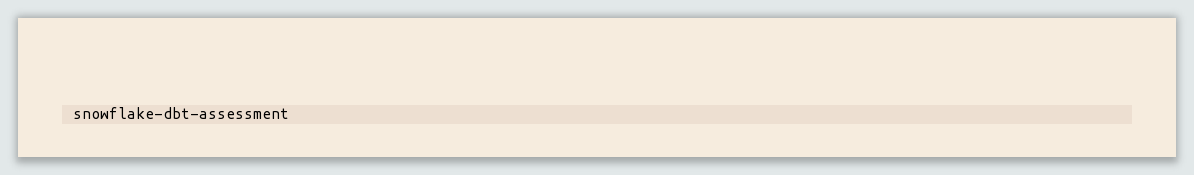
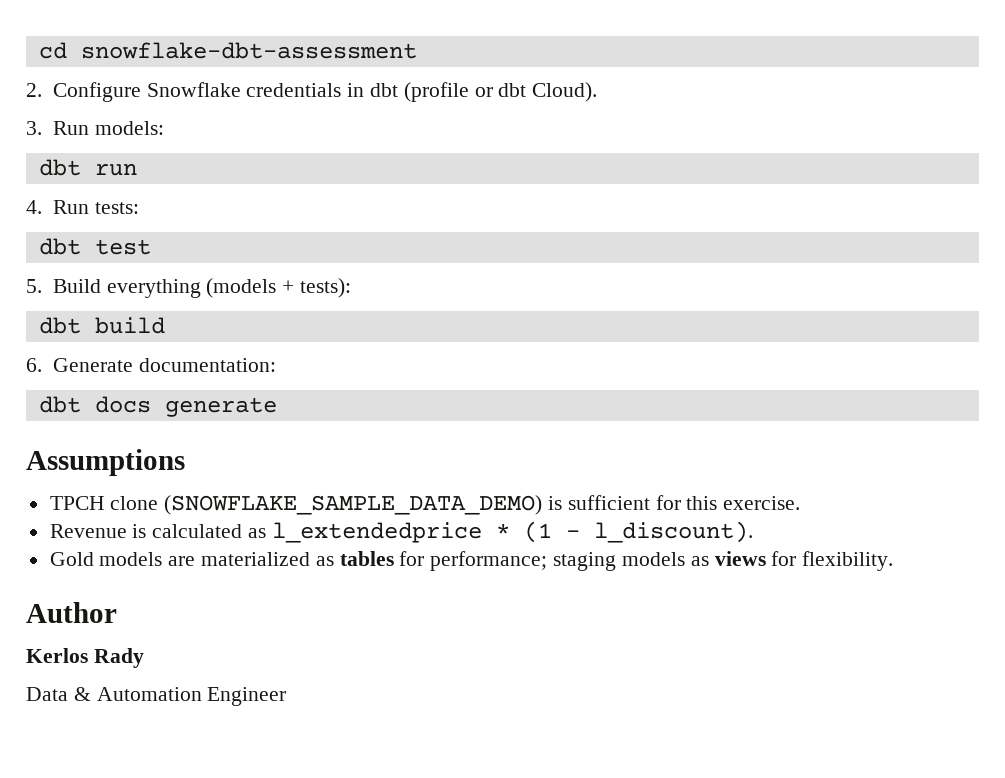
- snowflake-dbt-assessment
+ cd snowflake-dbt-assessment
+ 2. Configure Snowflake credentials in dbt (profile or dbt Cloud).
+ 3. Run models:
+ dbt run
+ 4. Run tests:
+ dbt test
+ 5. Build everything (models + tests):
+ dbt build
+ 6. Generate documentation:
+ dbt docs generate
+ Assumptions
+ TPCH clone (SNOWFLAKE_SAMPLE_DATA_DEMO) is sufficient for this exercise.
+ Revenue is calculated as l_extendedprice * (1 - l_discount).
+ Gold models are materialized as tables for performance; staging models as views for flexibility.
+ Author
+ Kerlos Rady
+ Data & Automation Engineer

